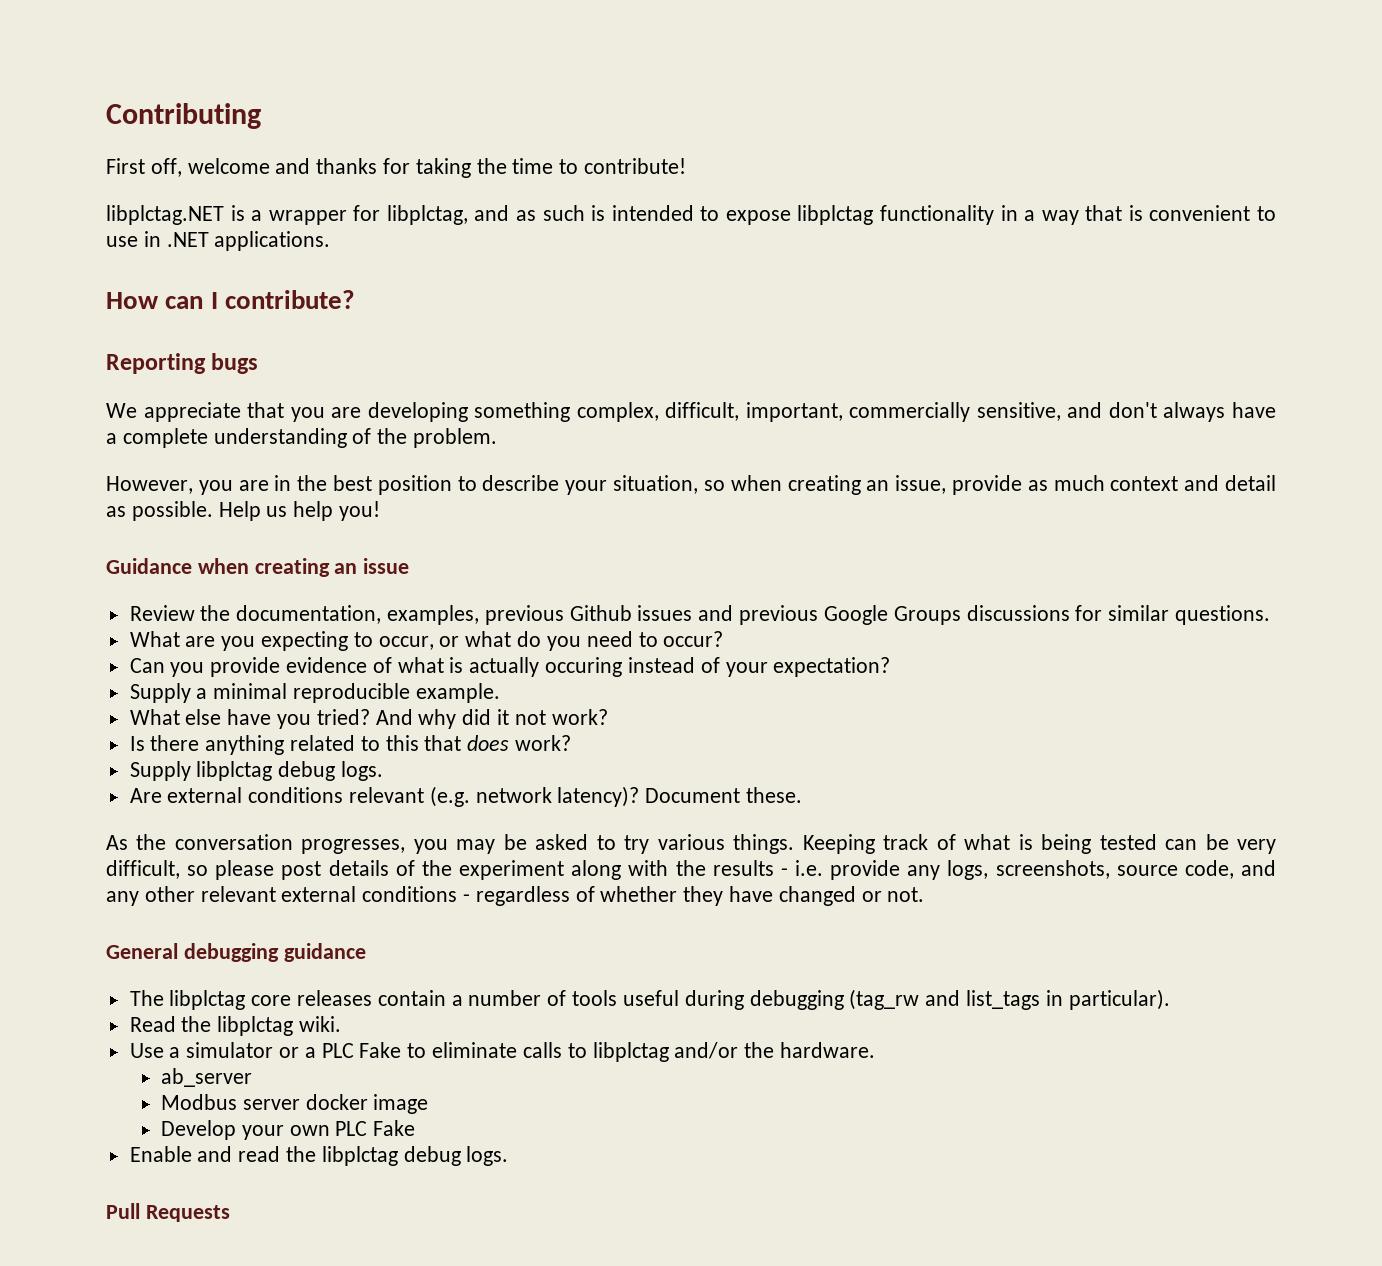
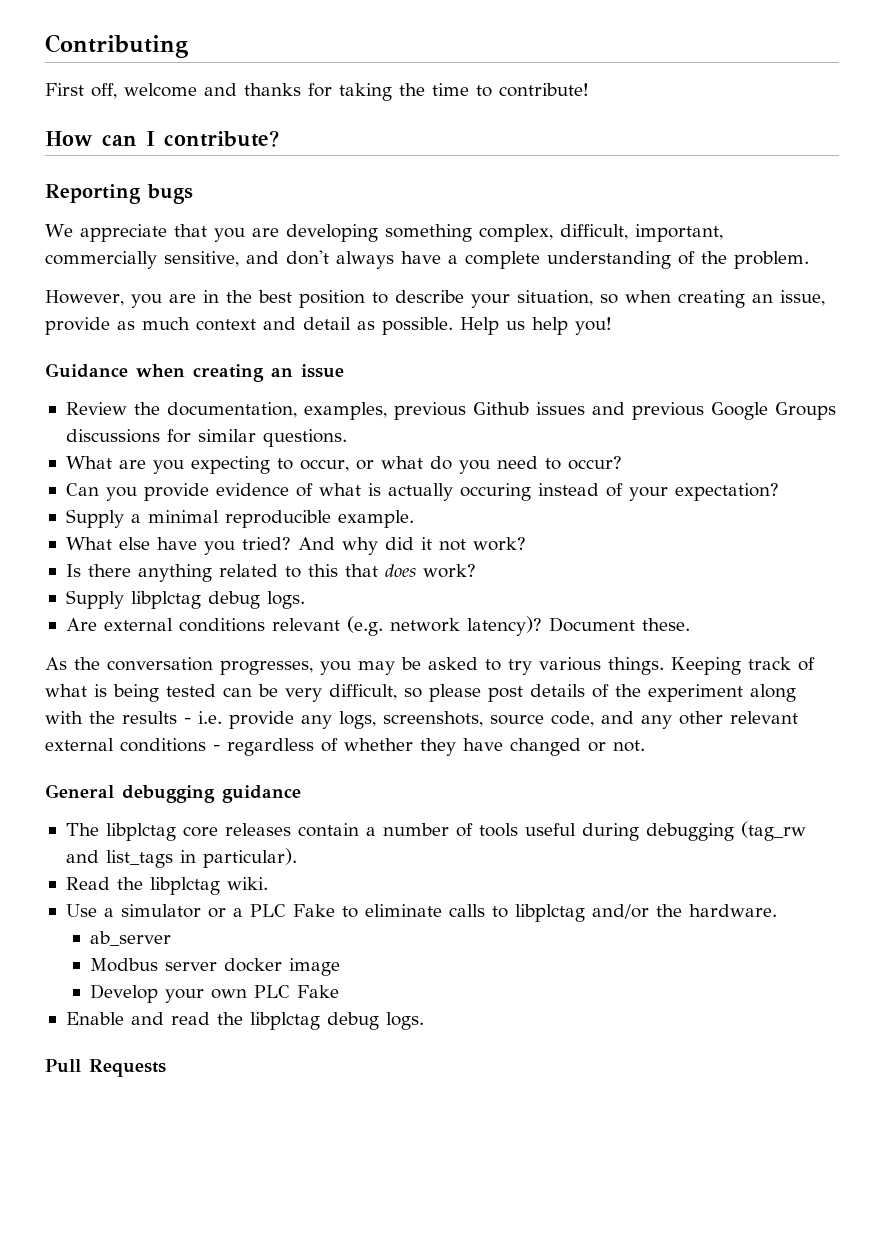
- libplctag.NET is a wrapper for libplctag, and as such is intended to expose libplctag functionality in a way that is convenient to use in .NET applications.

